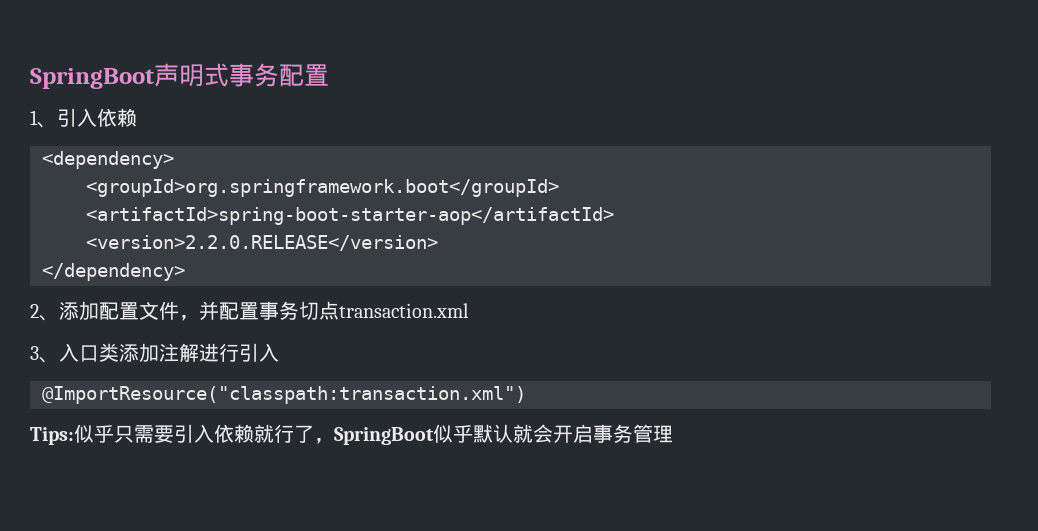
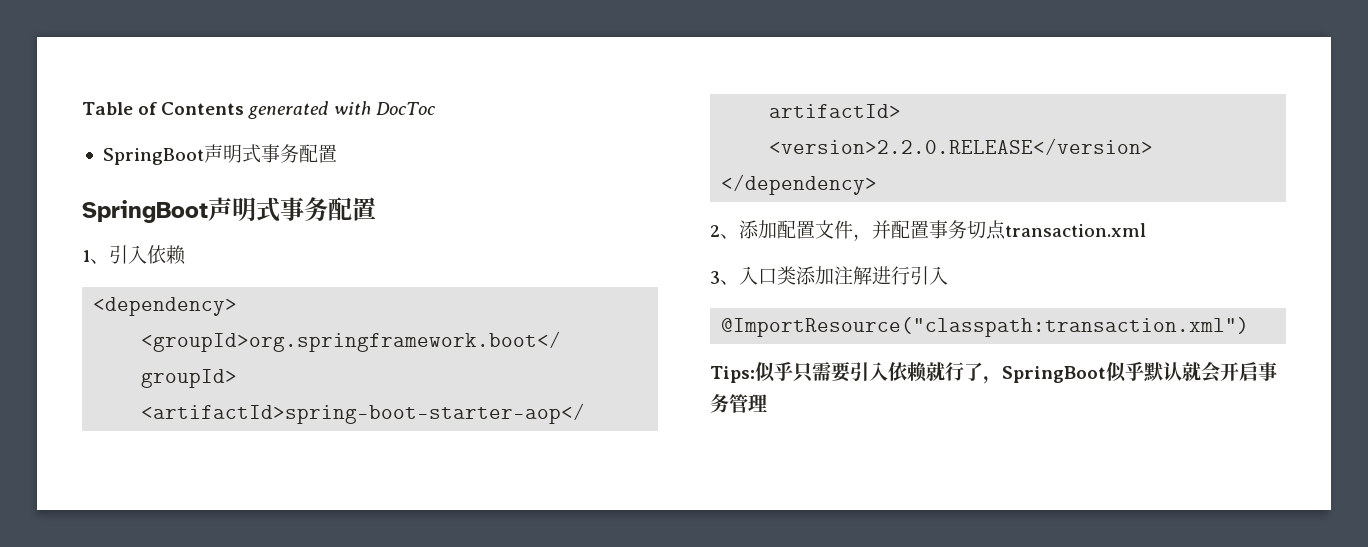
+ Table of Contents generated with DocToc
+ SpringBoot声明式事务配置

